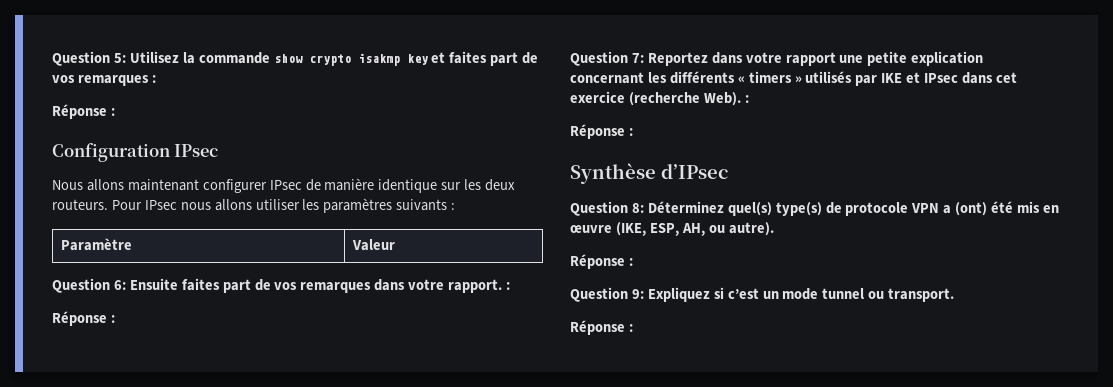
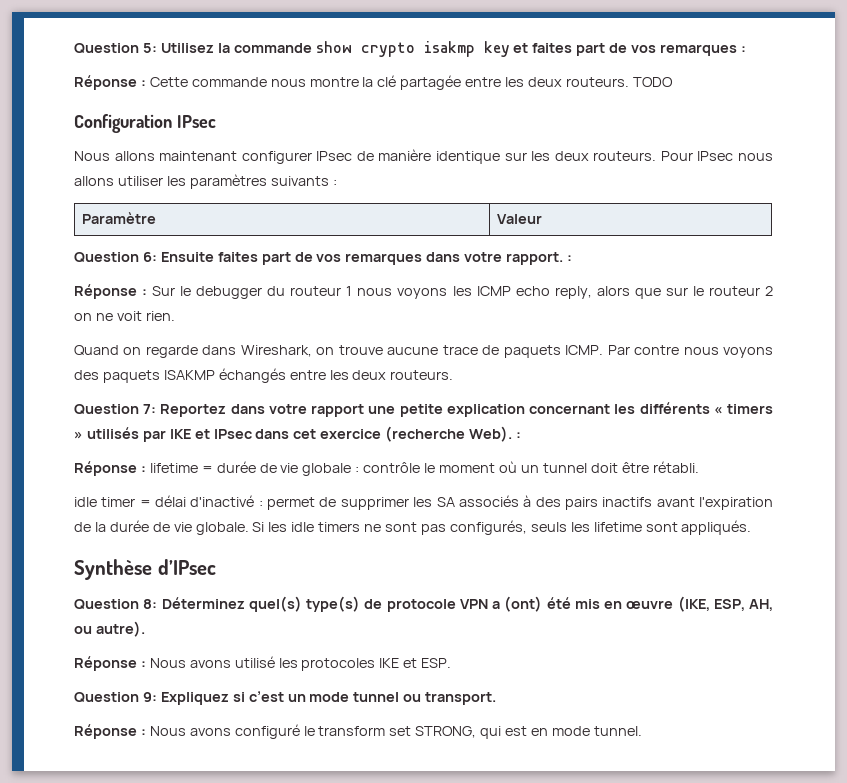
  Question 5: Utilisez la commande show crypto isakmp key et faites part de vos remarques :
- Réponse :
+ Réponse : Cette commande nous montre la clé partagée entre les deux routeurs. TODO
  Question 6: Ensuite faites part de vos remarques dans votre rapport. :
- Réponse :
+ Réponse : Sur le debugger du routeur 1 nous voyons les ICMP echo reply, alors que sur le routeur 2 on ne voit rien.
+ Quand on regarde dans Wireshark, on trouve aucune trace de paquets ICMP. Par contre nous voyons des paquets ISAKMP échangés entre les deux routeurs.
  Question 7: Reportez dans votre rapport une petite explication concernant les différents « timers » utilisés par IKE et IPsec dans cet exercice (recherche Web). :
- Réponse :
+ Réponse : lifetime = durée de vie globale : contrôle le moment où un tunnel doit être rétabli.
+ idle timer = délai d'inactivé : permet de supprimer les SA associés à des pairs inactifs avant l'expiration de la durée de vie globale. Si les idle timers ne sont pas configurés, seuls les lifetime sont appliqués.
  Question 8: Déterminez quel(s) type(s) de protocole VPN a (ont) été mis en œuvre (IKE, ESP, AH, ou autre).
- Réponse :
+ Réponse : Nous avons utilisé les protocoles IKE et ESP.
  Question 9: Expliquez si c’est un mode tunnel ou transport.
- Réponse :
+ Réponse : Nous avons configuré le transform set STRONG, qui est en mode tunnel.

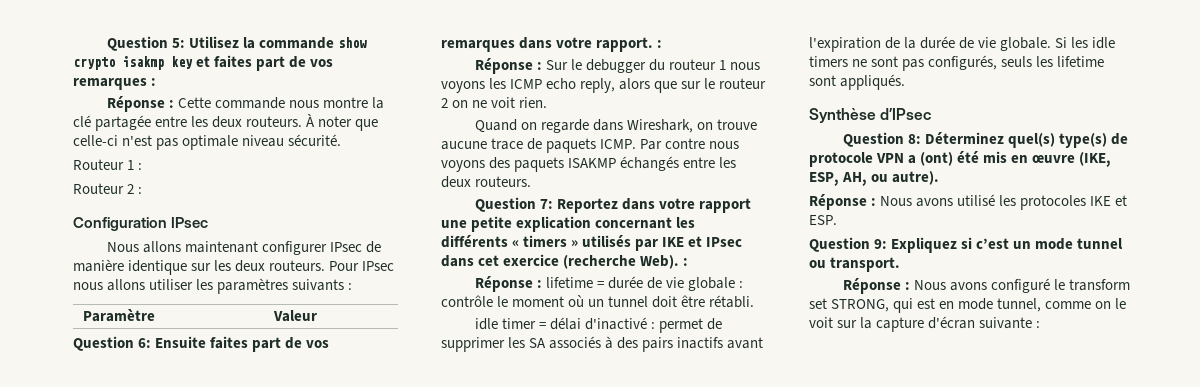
- TODO
+ À noter que celle-ci n'est pas optimale niveau sécurité.
+ Routeur 1 :
+ Routeur 2 :
- Réponse : Nous avons configuré le transform set STRONG, qui est en mode tunnel.
+ Réponse : Nous avons configuré le transform set STRONG, qui est en mode tunnel, comme on le voit sur la capture d'écran suivante :

